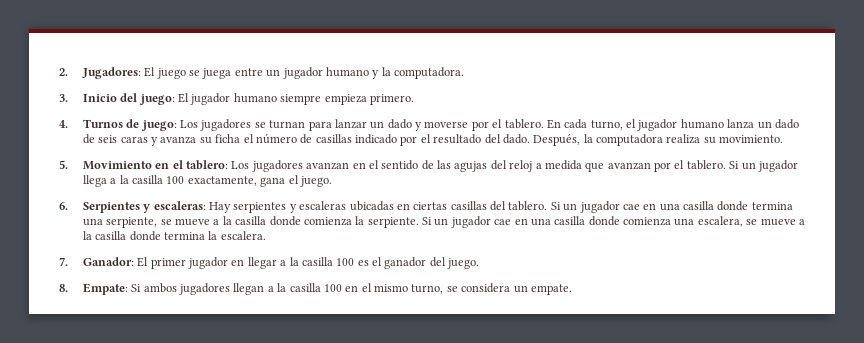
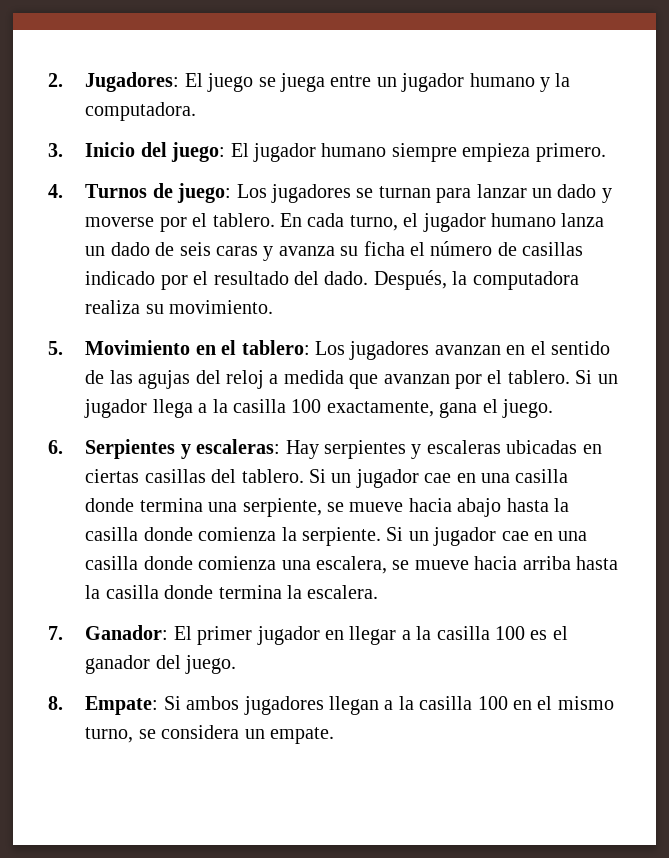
- Si un jugador cae en una casilla donde termina una serpiente, se mueve a la casilla donde comienza la serpiente.
+ Si un jugador cae en una casilla donde termina una serpiente, se mueve hacia abajo hasta la casilla donde comienza la serpiente.
- Si un jugador cae en una casilla donde comienza una escalera, se mueve a la casilla donde termina la escalera.
+ Si un jugador cae en una casilla donde comienza una escalera, se mueve hacia arriba hasta la casilla donde termina la escalera.

